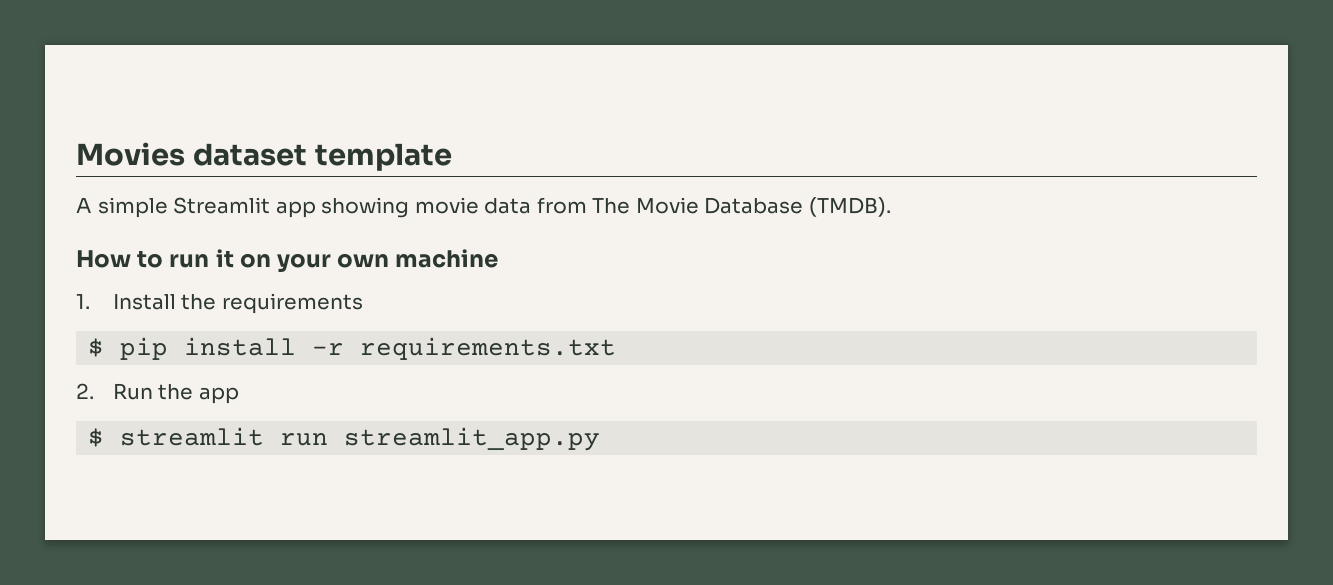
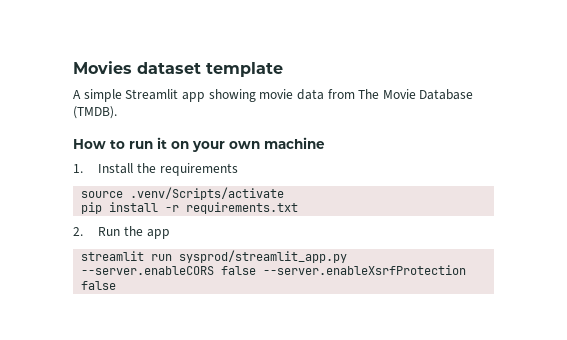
- $ pip install -r requirements.txt
+ source .venv/Scripts/activate
+ pip install -r requirements.txt
- $ streamlit run streamlit_app.py
+ streamlit run sysprod/streamlit_app.py --server.enableCORS false --server.enableXsrfProtection false

